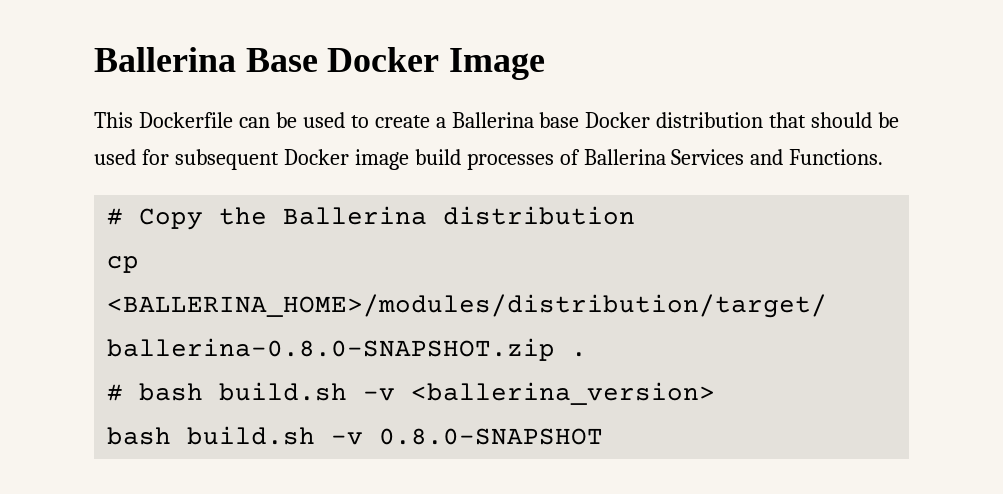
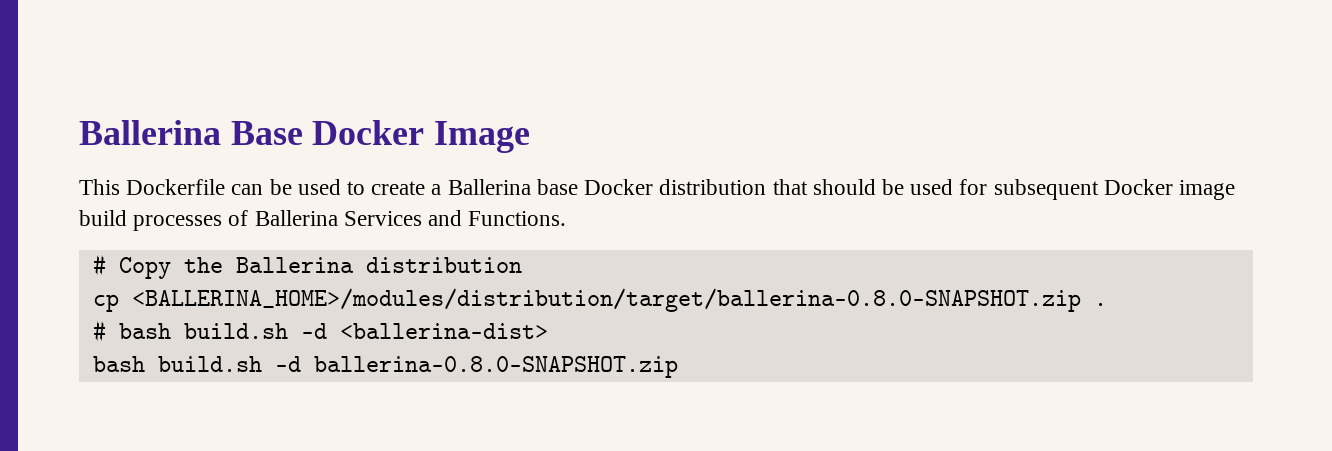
- # bash build.sh -v <ballerina_version>
- bash build.sh -v 0.8.0-SNAPSHOT
+ # bash build.sh -d <ballerina-dist>
+ bash build.sh -d ballerina-0.8.0-SNAPSHOT.zip

